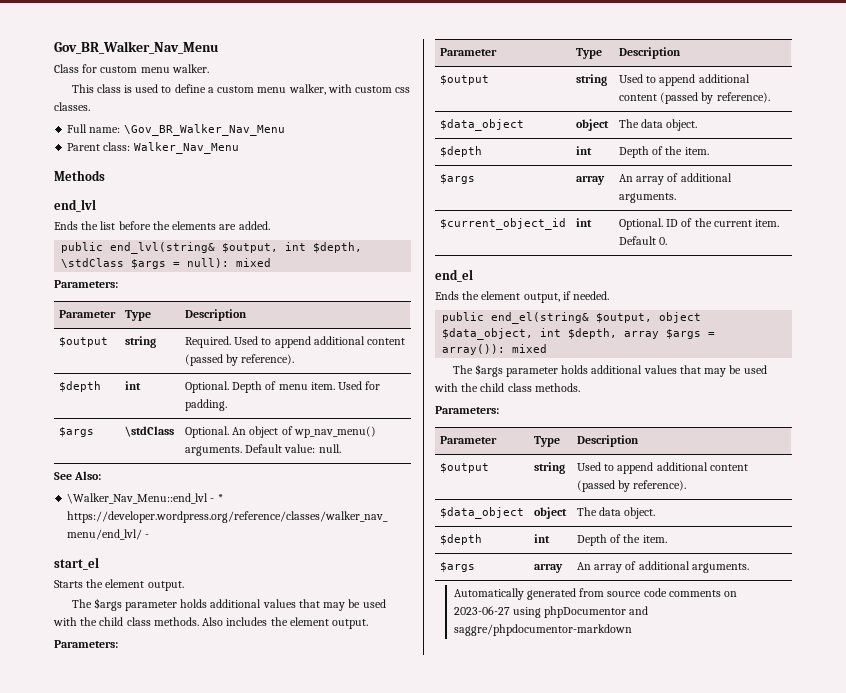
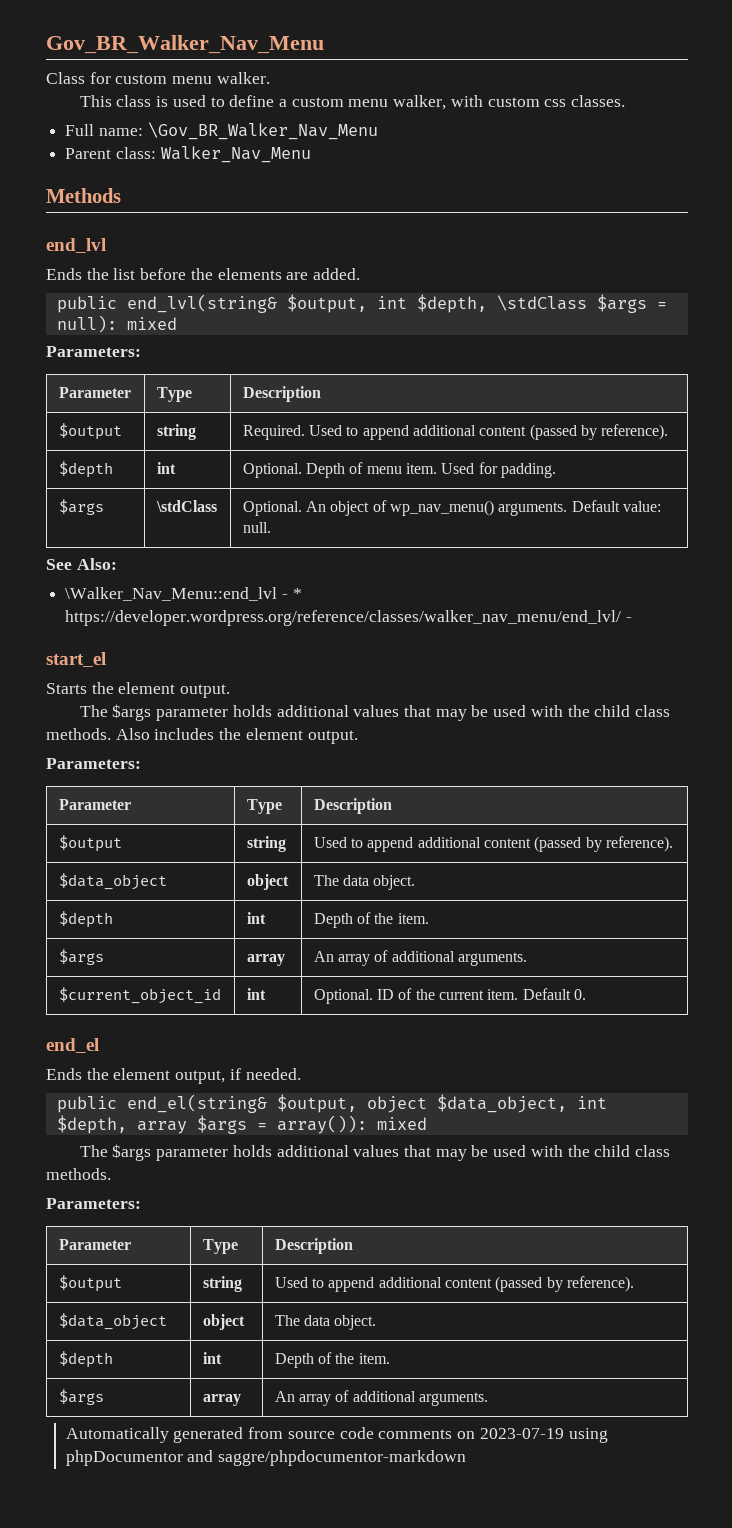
- Automatically generated from source code comments on 2023-06-27 using phpDocumentor and saggre/phpdocumentor-markdown
+ Automatically generated from source code comments on 2023-07-19 using phpDocumentor and saggre/phpdocumentor-markdown

